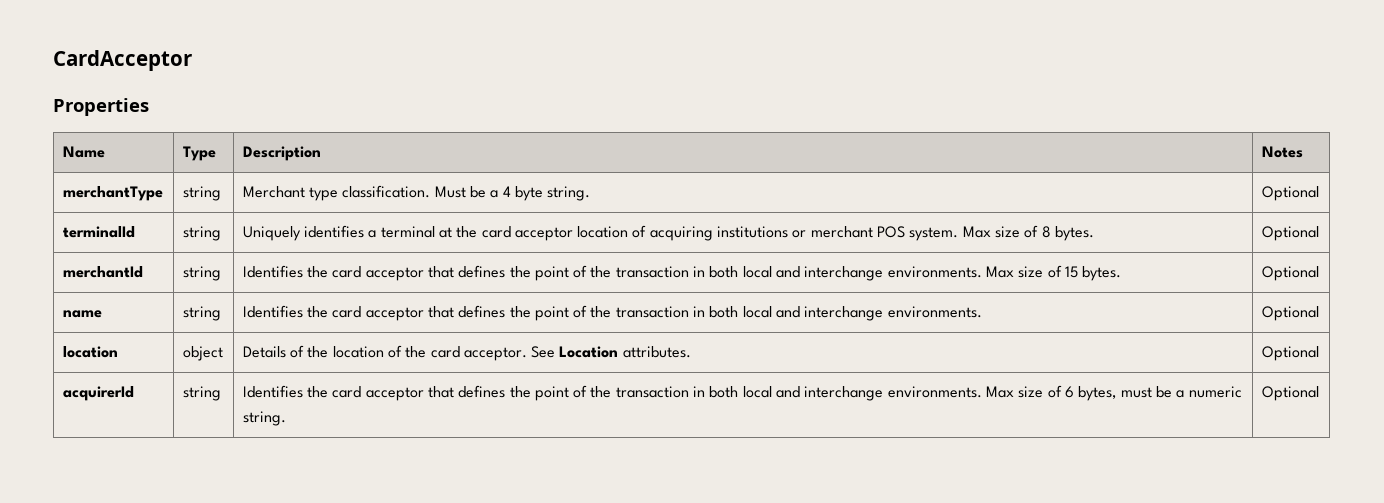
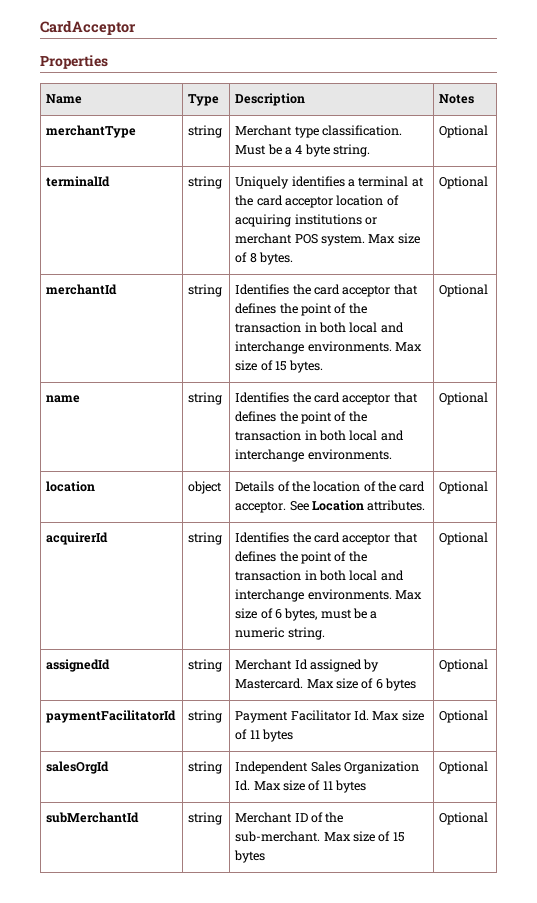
+ assignedId | string | Merchant Id assigned by Mastercard. Max size of 6 bytes | Optional
+ paymentFacilitatorId | string | Payment Facilitator Id. Max size of 11 bytes | Optional
+ salesOrgId | string | Independent Sales Organization Id. Max size of 11 bytes | Optional
+ subMerchantId | string | Merchant ID of the sub-merchant. Max size of 15 bytes | Optional

